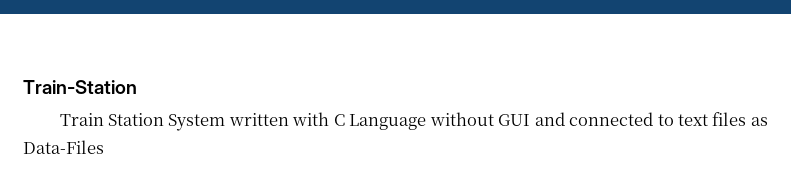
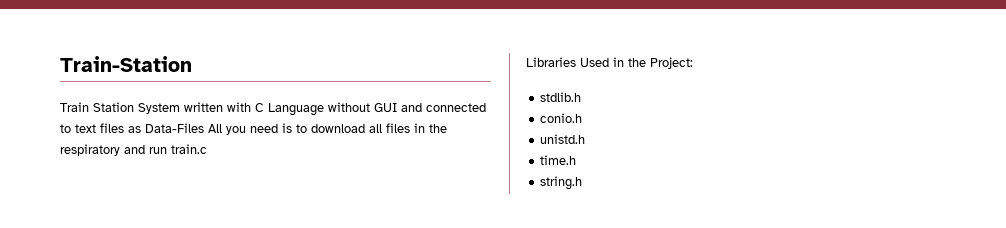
- Train Station System written with C Language without GUI and connected to text files as Data-Files
+ Train Station System written with C Language without GUI and connected to text files as Data-Files All you need is to download all files in the respiratory and run train.c
+ Libraries Used in the Project:
+ stdlib.h
+ conio.h
+ unistd.h
+ time.h
+ string.h

